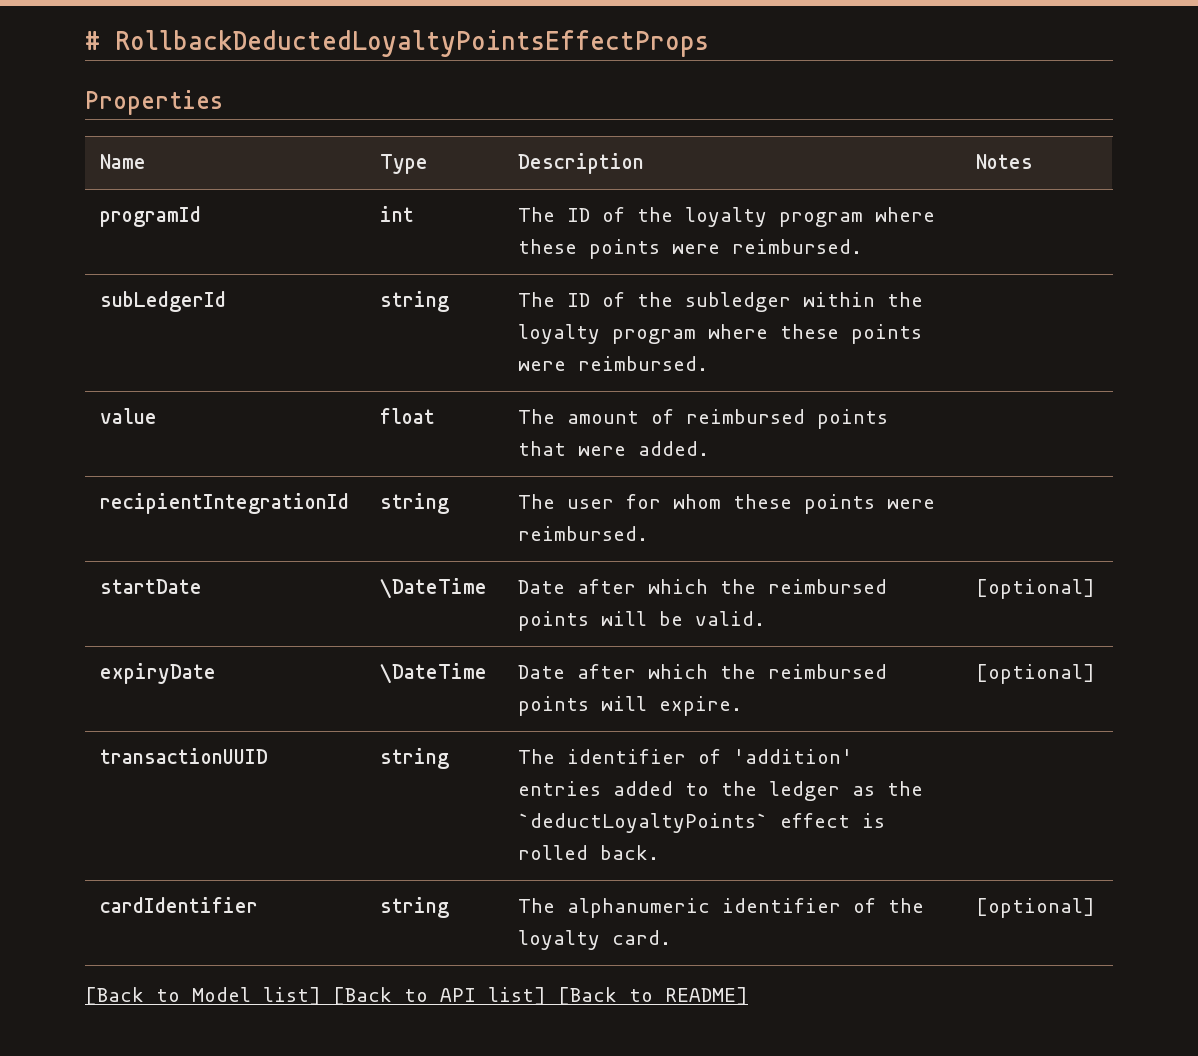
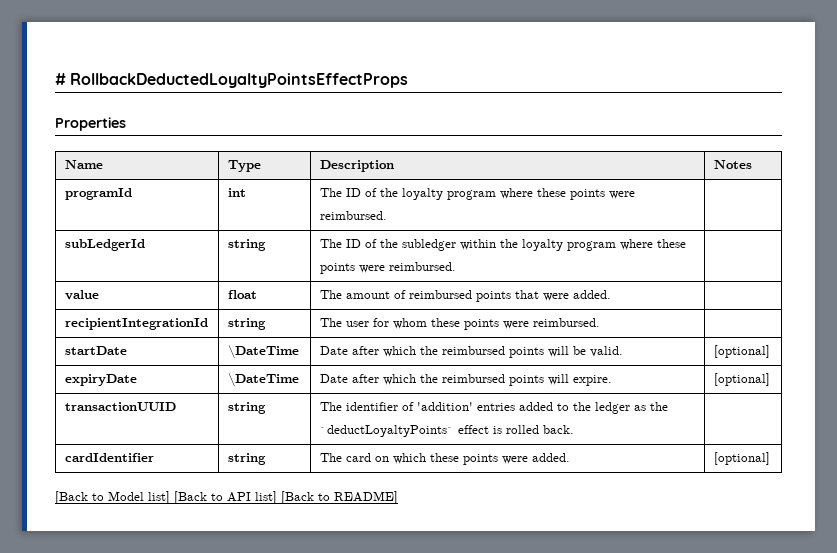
- cardIdentifier | string | The alphanumeric identifier of the loyalty card. | [optional]
+ cardIdentifier | string | The card on which these points were added. | [optional]

